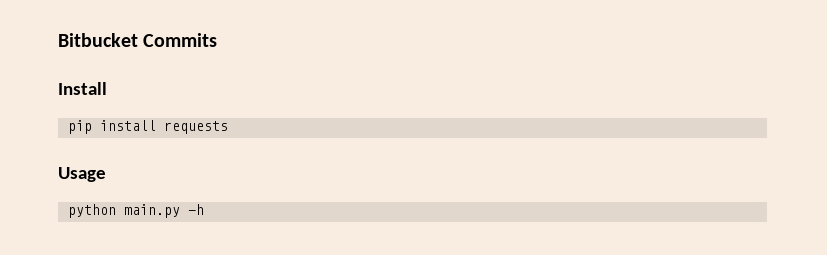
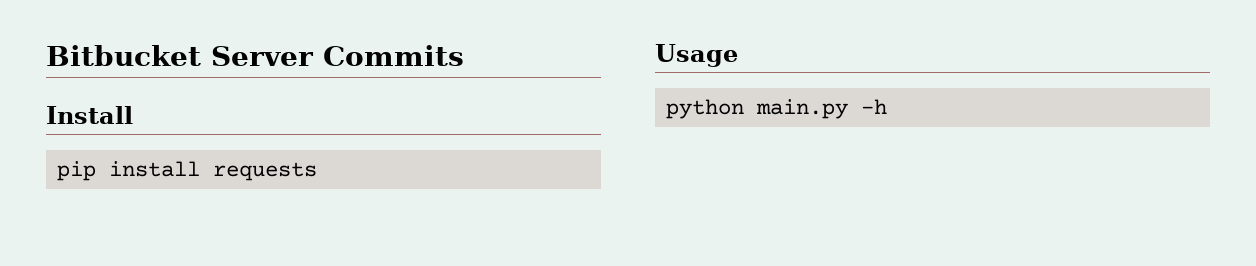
- Bitbucket Commits
+ Bitbucket Server Commits

